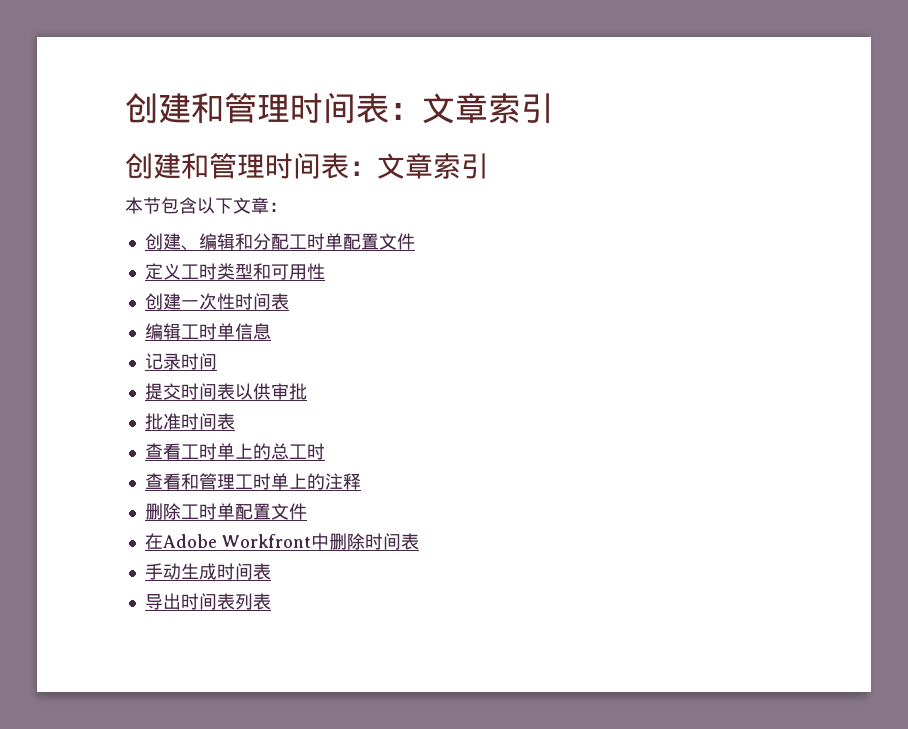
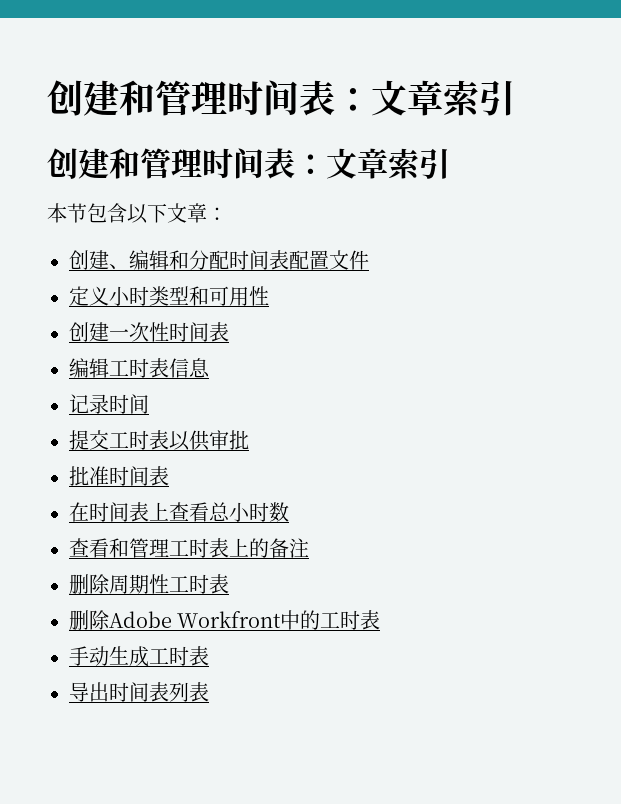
- 创建、编辑和分配工时单配置文件
+ 创建、编辑和分配时间表配置文件
- 定义工时类型和可用性
+ 定义小时类型和可用性
- 编辑工时单信息
+ 编辑工时表信息
- 提交时间表以供审批
+ 提交工时表以供审批
- 查看工时单上的总工时
+ 在时间表上查看总小时数
- 查看和管理工时单上的注释
- 删除工时单配置文件
- 在Adobe Workfront中删除时间表
+ 查看和管理工时表上的备注
+ 删除周期性工时表
+ 删除Adobe Workfront中的工时表
- 手动生成时间表
+ 手动生成工时表

